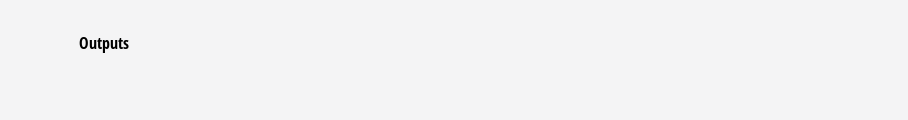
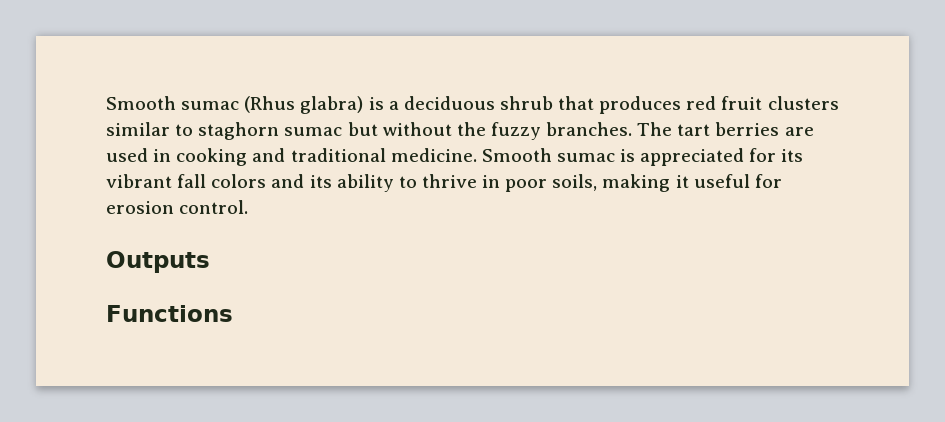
+ Smooth sumac (Rhus glabra) is a deciduous shrub that produces red fruit clusters similar to staghorn sumac but without the fuzzy branches. The tart berries are used in cooking and traditional medicine. Smooth sumac is appreciated for its vibrant fall colors and its ability to thrive in poor soils, making it useful for erosion control.
+ Functions

